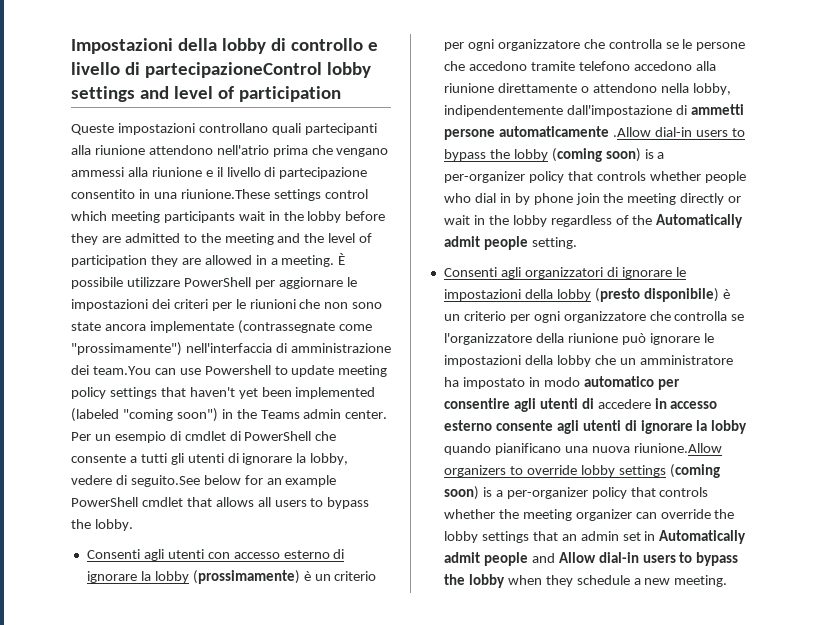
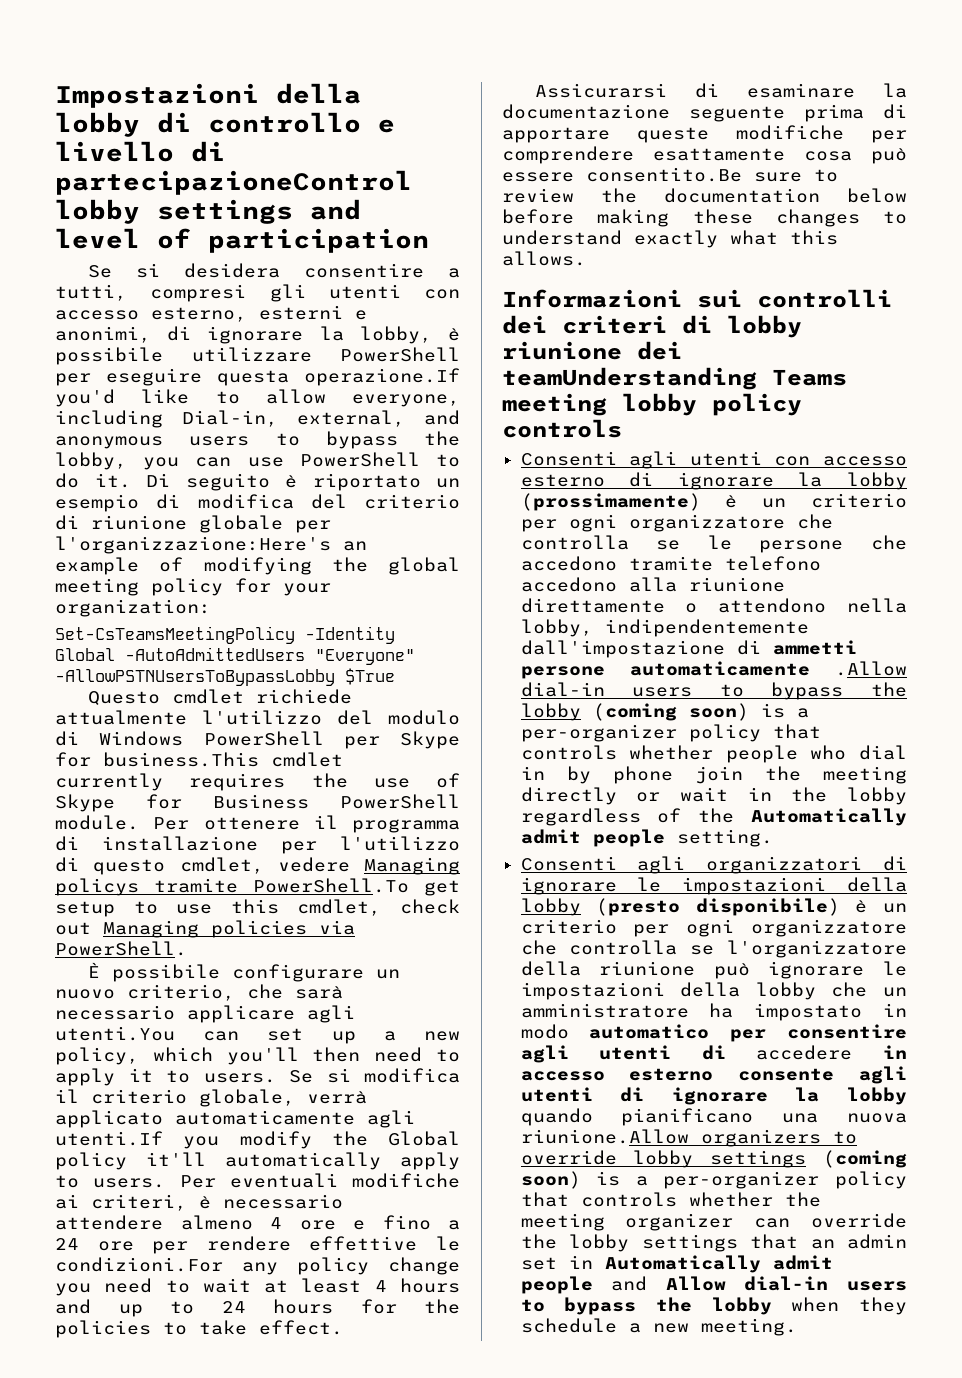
- Queste impostazioni controllano quali partecipanti alla riunione attendono nell'atrio prima che vengano ammessi alla riunione e il livello di partecipazione consentito in una riunione.These settings control which meeting participants wait in the lobby before they are admitted to the meeting and the level of participation they are allowed in a meeting. È possibile utilizzare PowerShell per aggiornare le impostazioni dei criteri per le riunioni che non sono state ancora implementate (contrassegnate come "prossimamente") nell'interfaccia di amministrazione dei team.You can use Powershell to update meeting policy settings that haven't yet been implemented (labeled "coming soon") in the Teams admin center. Per un esempio di cmdlet di PowerShell che consente a tutti gli utenti di ignorare la lobby, vedere di seguito.See below for an example PowerShell cmdlet that allows all users to bypass the lobby.
+ Se si desidera consentire a tutti, compresi gli utenti con accesso esterno, esterni e anonimi, di ignorare la lobby, è possibile utilizzare PowerShell per eseguire questa operazione.If you'd like to allow everyone, including Dial-in, external, and anonymous users to bypass the lobby, you can use PowerShell to do it. Di seguito è riportato un esempio di modifica del criterio di riunione globale per l'organizzazione:Here's an example of modifying the global meeting policy for your organization:
+ Set-CsTeamsMeetingPolicy -Identity Global -AutoAdmittedUsers "Everyone" -AllowPSTNUsersToBypassLobby $True
+ Questo cmdlet richiede attualmente l'utilizzo del modulo di Windows PowerShell per Skype for business.This cmdlet currently requires the use of Skype for Business PowerShell module. Per ottenere il programma di installazione per l'utilizzo di questo cmdlet, vedere Managing policys tramite PowerShell.To get setup to use this cmdlet, check out Managing policies via PowerShell.
+ È possibile configurare un nuovo criterio, che sarà necessario applicare agli utenti.You can set up a new policy, which you'll then need to apply it to users. Se si modifica il criterio globale, verrà applicato automaticamente agli utenti.If you modify the Global policy it'll automatically apply to users. Per eventuali modifiche ai criteri, è necessario attendere almeno 4 ore e fino a 24 ore per rendere effettive le condizioni.For any policy change you need to wait at least 4 hours and up to 24 hours for the policies to take effect.
+ Assicurarsi di esaminare la documentazione seguente prima di apportare queste modifiche per comprendere esattamente cosa può essere consentito.Be sure to review the documentation below before making these changes to understand exactly what this allows.
+ Informazioni sui controlli dei criteri di lobby riunione dei teamUnderstanding Teams meeting lobby policy controls

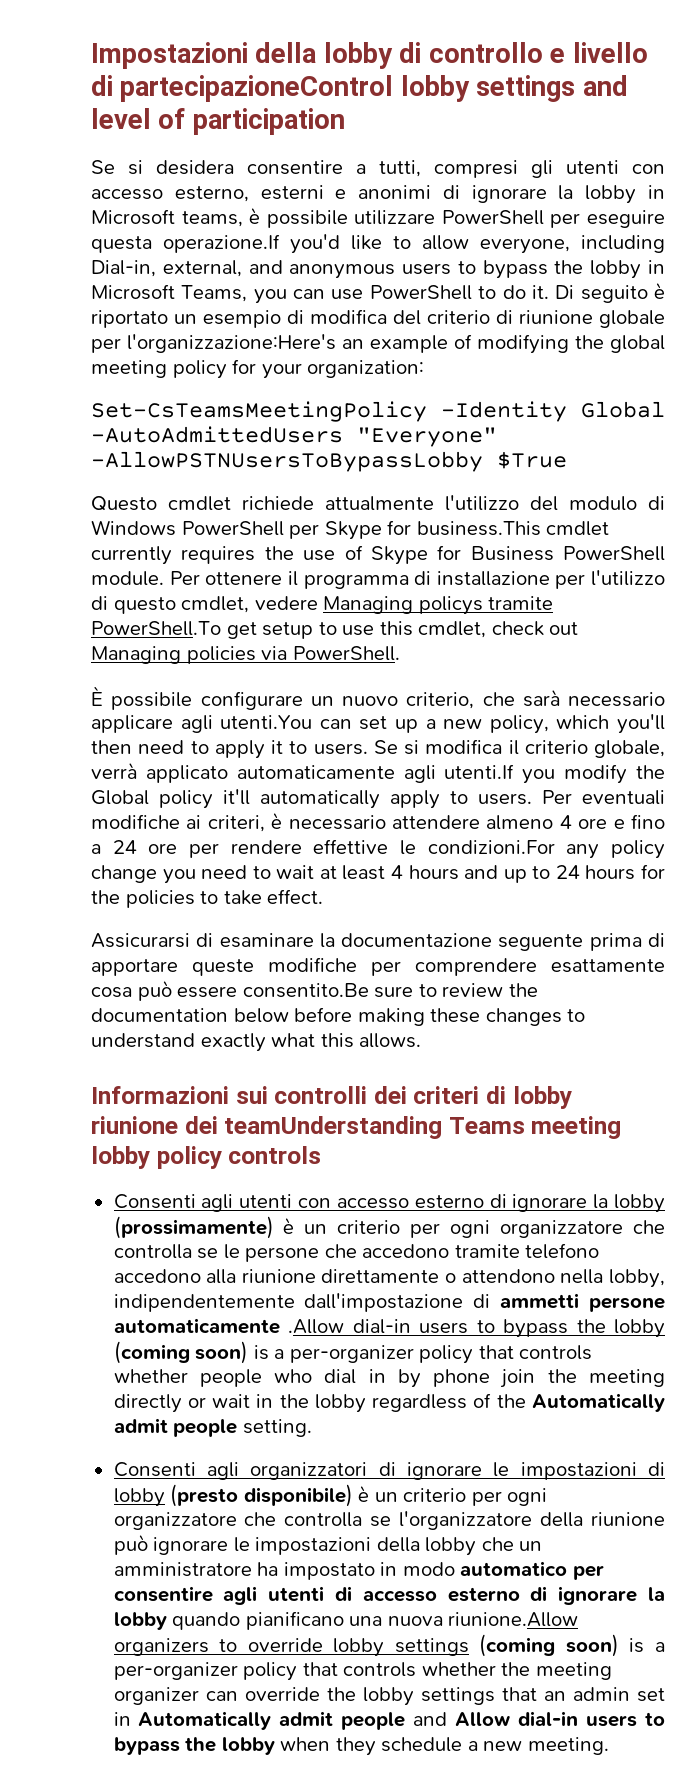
- Se si desidera consentire a tutti, compresi gli utenti con accesso esterno, esterni e anonimi, di ignorare la lobby, è possibile utilizzare PowerShell per eseguire questa operazione.If you'd like to allow everyone, including Dial-in, external, and anonymous users to bypass the lobby, you can use PowerShell to do it.
+ Se si desidera consentire a tutti, compresi gli utenti con accesso esterno, esterni e anonimi di ignorare la lobby in Microsoft teams, è possibile utilizzare PowerShell per eseguire questa operazione.If you'd like to allow everyone, including Dial-in, external, and anonymous users to bypass the lobby in Microsoft Teams, you can use PowerShell to do it.
- Consenti agli organizzatori di ignorare le impostazioni della lobby (presto disponibile) è un criterio per ogni organizzatore che controlla se l'organizzatore della riunione può ignorare le impostazioni della lobby che un amministratore ha impostato in modo automatico per consentire agli utenti di accedere in accesso esterno consente agli utenti di ignorare la lobby quando pianificano una nuova riunione.Allow organizers to override lobby settings (coming soon) is a per-organizer policy that controls whether the meeting organizer can override the lobby settings that an admin set in Automatically admit people and Allow dial-in users to bypass the lobby when they schedule a new meeting.
+ Consenti agli organizzatori di ignorare le impostazioni di lobby (presto disponibile) è un criterio per ogni organizzatore che controlla se l'organizzatore della riunione può ignorare le impostazioni della lobby che un amministratore ha impostato in modo automatico per consentire agli utenti di accesso esterno di ignorare la lobby quando pianificano una nuova riunione.Allow organizers to override lobby settings (coming soon) is a per-organizer policy that controls whether the meeting organizer can override the lobby settings that an admin set in Automatically admit people and Allow dial-in users to bypass the lobby when they schedule a new meeting.

